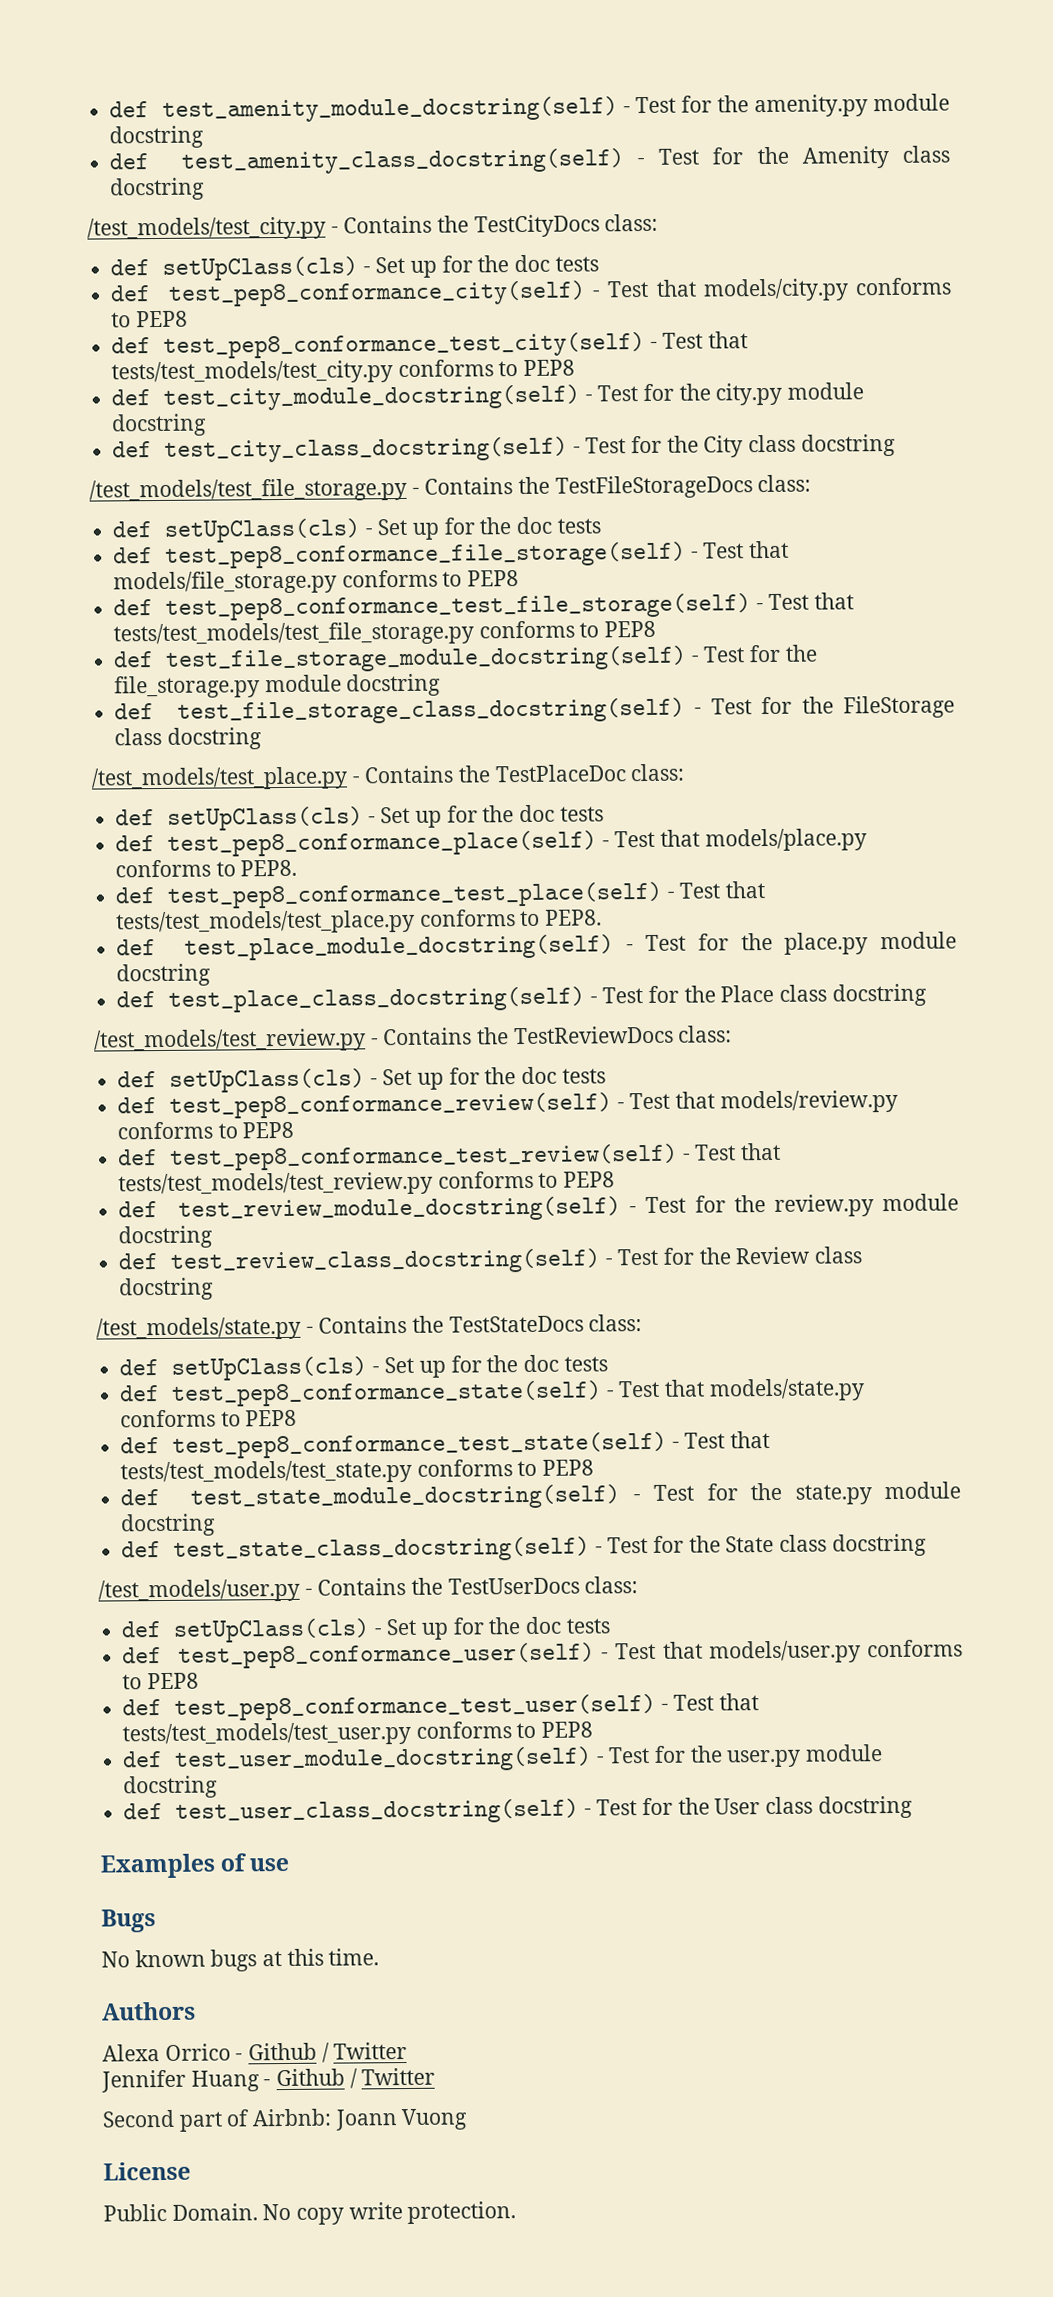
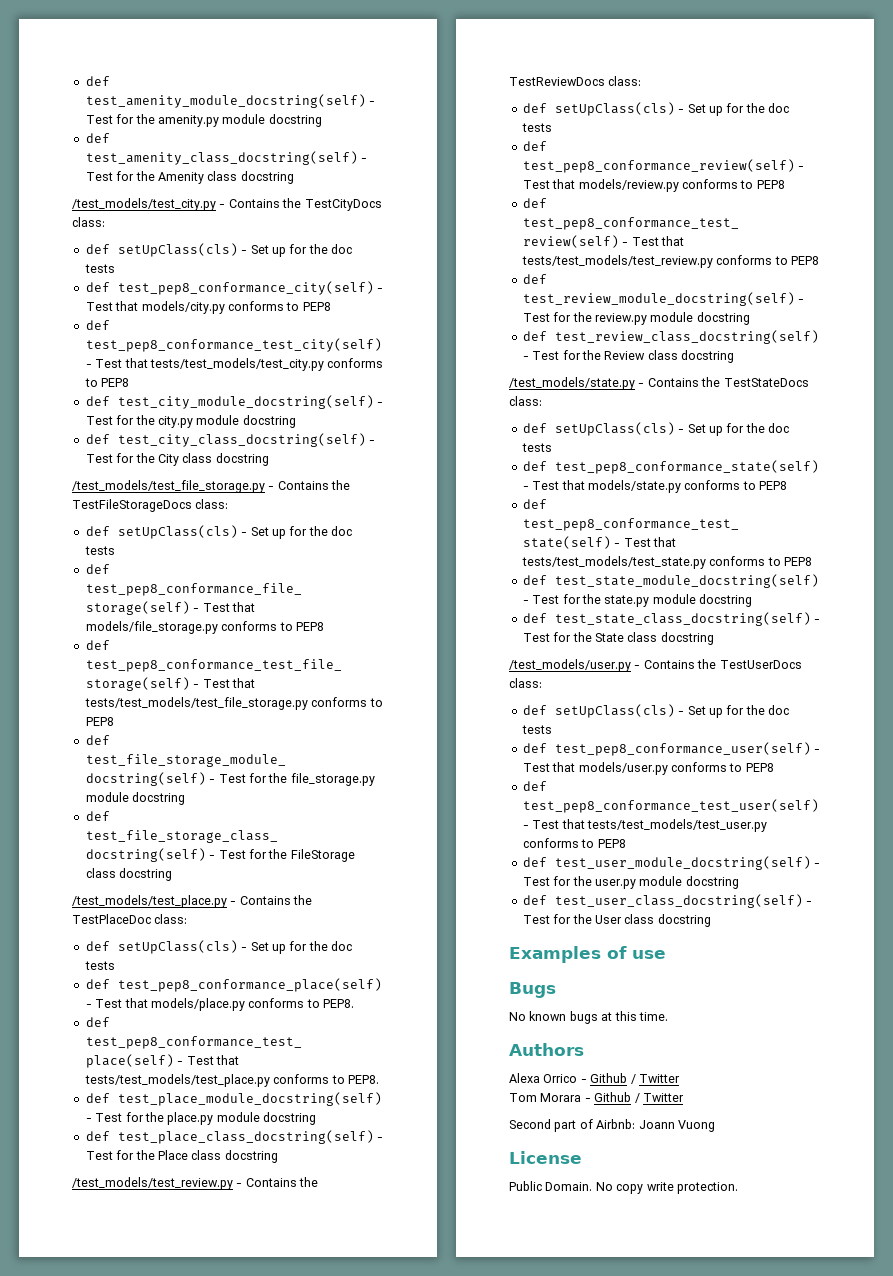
- Jennifer Huang - Github / Twitter
+ Tom Morara - Github / Twitter

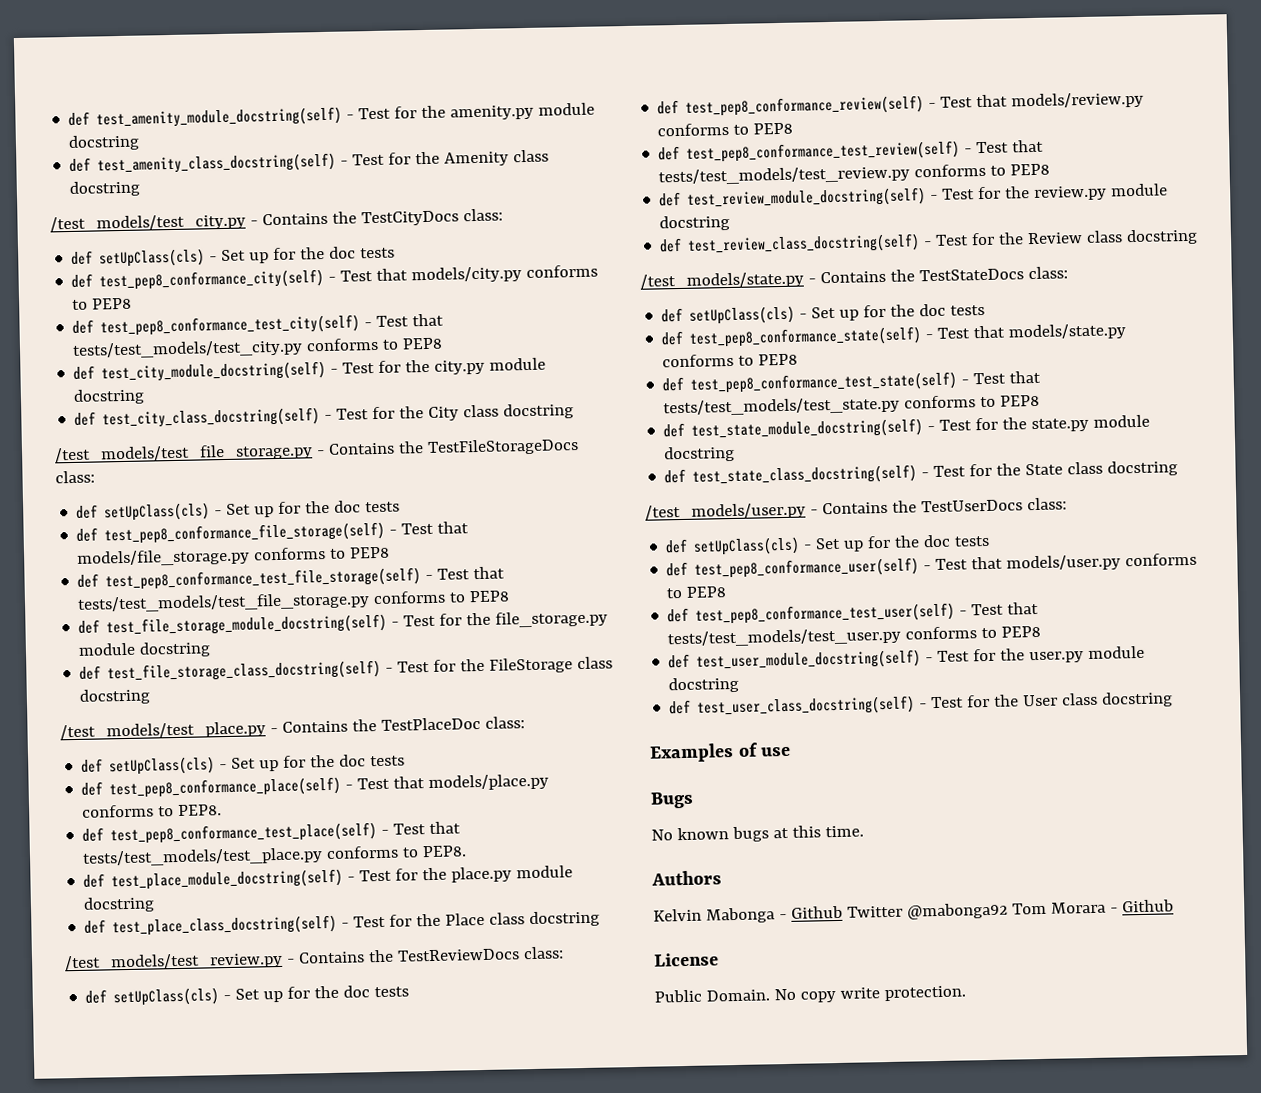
- Alexa Orrico - Github / Twitter
- Tom Morara - Github / Twitter
- Second part of Airbnb: Joann Vuong
+ Kelvin Mabonga - Github Twitter @mabonga92 Tom Morara - Github

